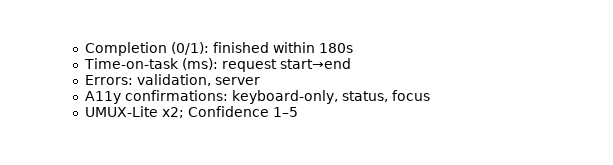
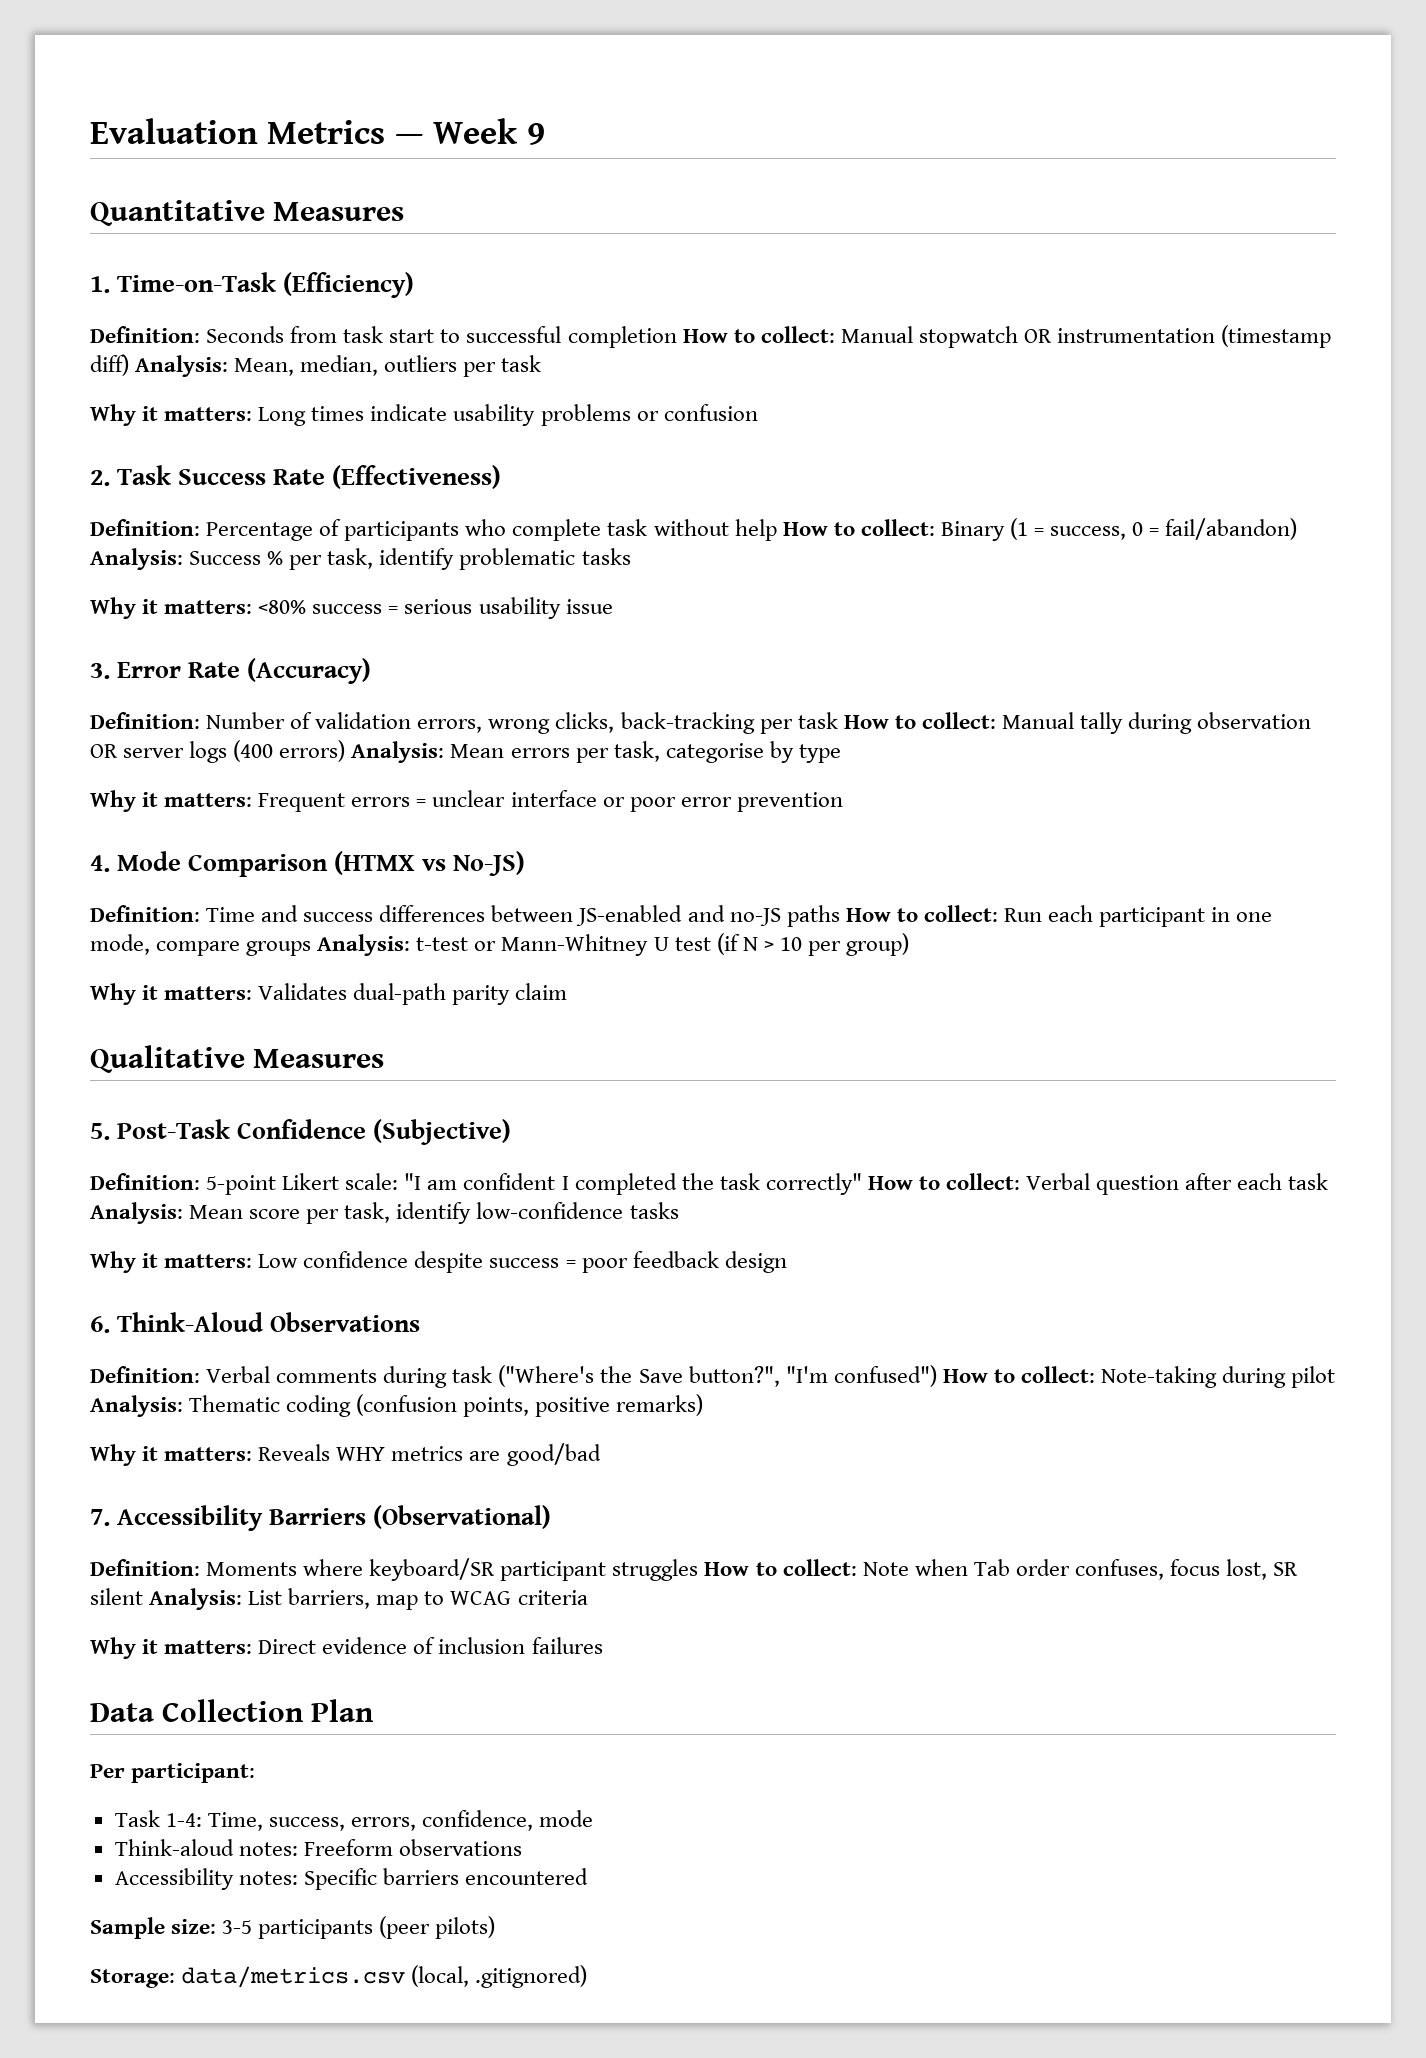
- Completion (0/1): finished within 180s
- Time-on-task (ms): request start→end
- Errors: validation, server
- A11y confirmations: keyboard-only, status, focus
- UMUX-Lite x2; Confidence 1–5
+ Evaluation Metrics — Week 9
+ Quantitative Measures
+ 1. Time-on-Task (Efficiency)
+ Definition: Seconds from task start to successful completion How to collect: Manual stopwatch OR instrumentation (timestamp diff) Analysis: Mean, median, outliers per task
+ Why it matters: Long times indicate usability problems or confusion
+ 2. Task Success Rate (Effectiveness)
+ Definition: Percentage of participants who complete task without help How to collect: Binary (1 = success, 0 = fail/abandon) Analysis: Success % per task, identify problematic tasks
+ Why it matters: <80% success = serious usability issue
+ 3. Error Rate (Accuracy)
+ Definition: Number of validation errors, wrong clicks, back-tracking per task How to collect: Manual tally during observation OR server logs (400 errors) Analysis: Mean errors per task, categorise by type
+ Why it matters: Frequent errors = unclear interface or poor error prevention
+ 4. Mode Comparison (HTMX vs No-JS)
+ Definition: Time and success differences between JS-enabled and no-JS paths How to collect: Run each participant in one mode, compare groups Analysis: t-test or Mann-Whitney U test (if N > 10 per group)
+ Why it matters: Validates dual-path parity claim
+ Qualitative Measures
+ 5. Post-Task Confidence (Subjective)
+ Definition: 5-point Likert scale: "I am confident I completed the task correctly" How to collect: Verbal question after each task Analysis: Mean score per task, identify low-confidence tasks
+ Why it matters: Low confidence despite success = poor feedback design
+ 6. Think-Aloud Observations
+ Definition: Verbal comments during task ("Where's the Save button?", "I'm confused") How to collect: Note-taking during pilot Analysis: Thematic coding (confusion points, positive remarks)
+ Why it matters: Reveals WHY metrics are good/bad
+ 7. Accessibility Barriers (Observational)
+ Definition: Moments where keyboard/SR participant struggles How to collect: Note when Tab order confuses, focus lost, SR silent Analysis: List barriers, map to WCAG criteria
+ Why it matters: Direct evidence of inclusion failures
+ Data Collection Plan
+ Per participant:
+ Task 1-4: Time, success, errors, confidence, mode
+ Think-aloud notes: Freeform observations
+ Accessibility notes: Specific barriers encountered
+ Sample size: 3-5 participants (peer pilots)
+ Storage: data/metrics.csv (local, .gitignored)

